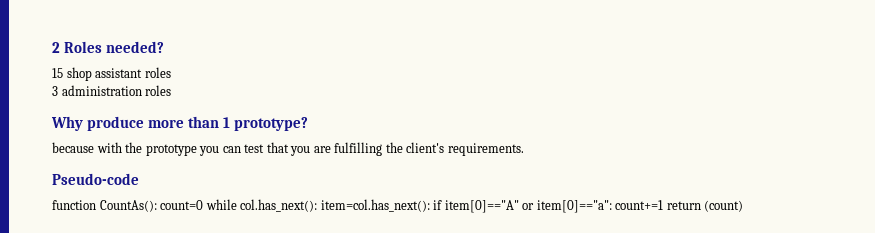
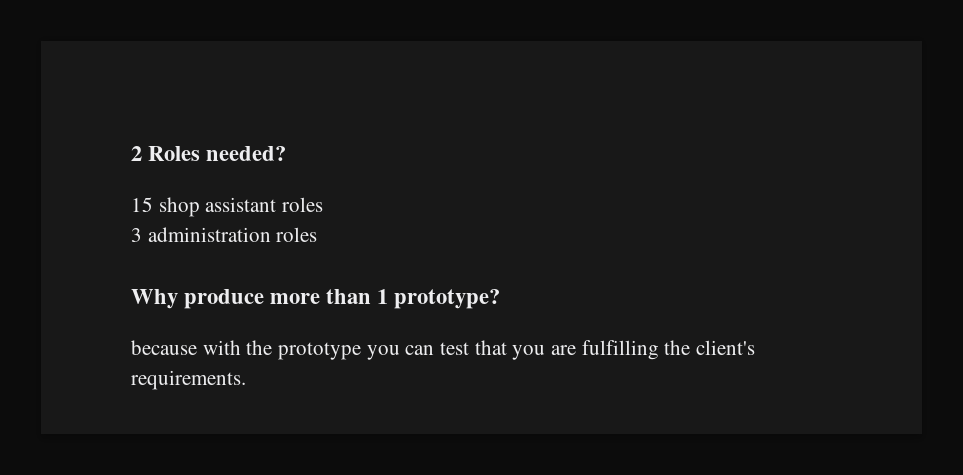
- Pseudo-code
- function CountAs(): count=0 while col.has_next(): item=col.has_next(): if item[0]=="A" or item[0]=="a": count+=1 return (count)

